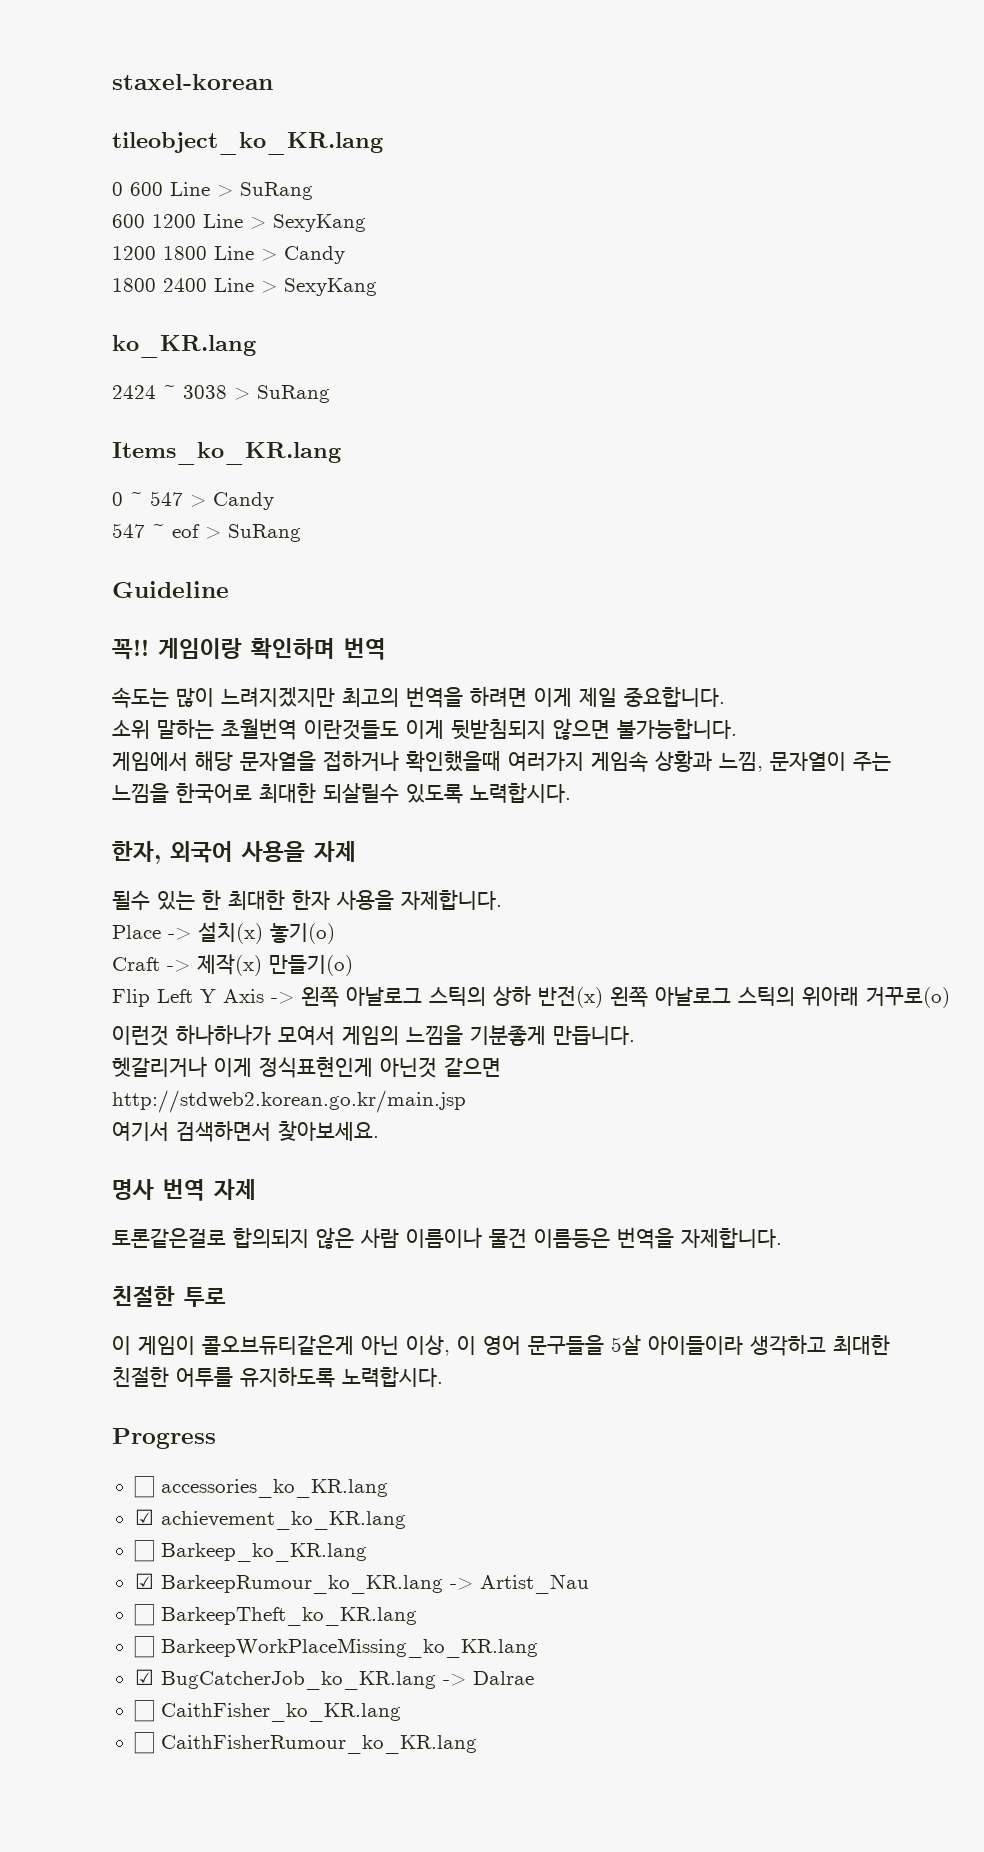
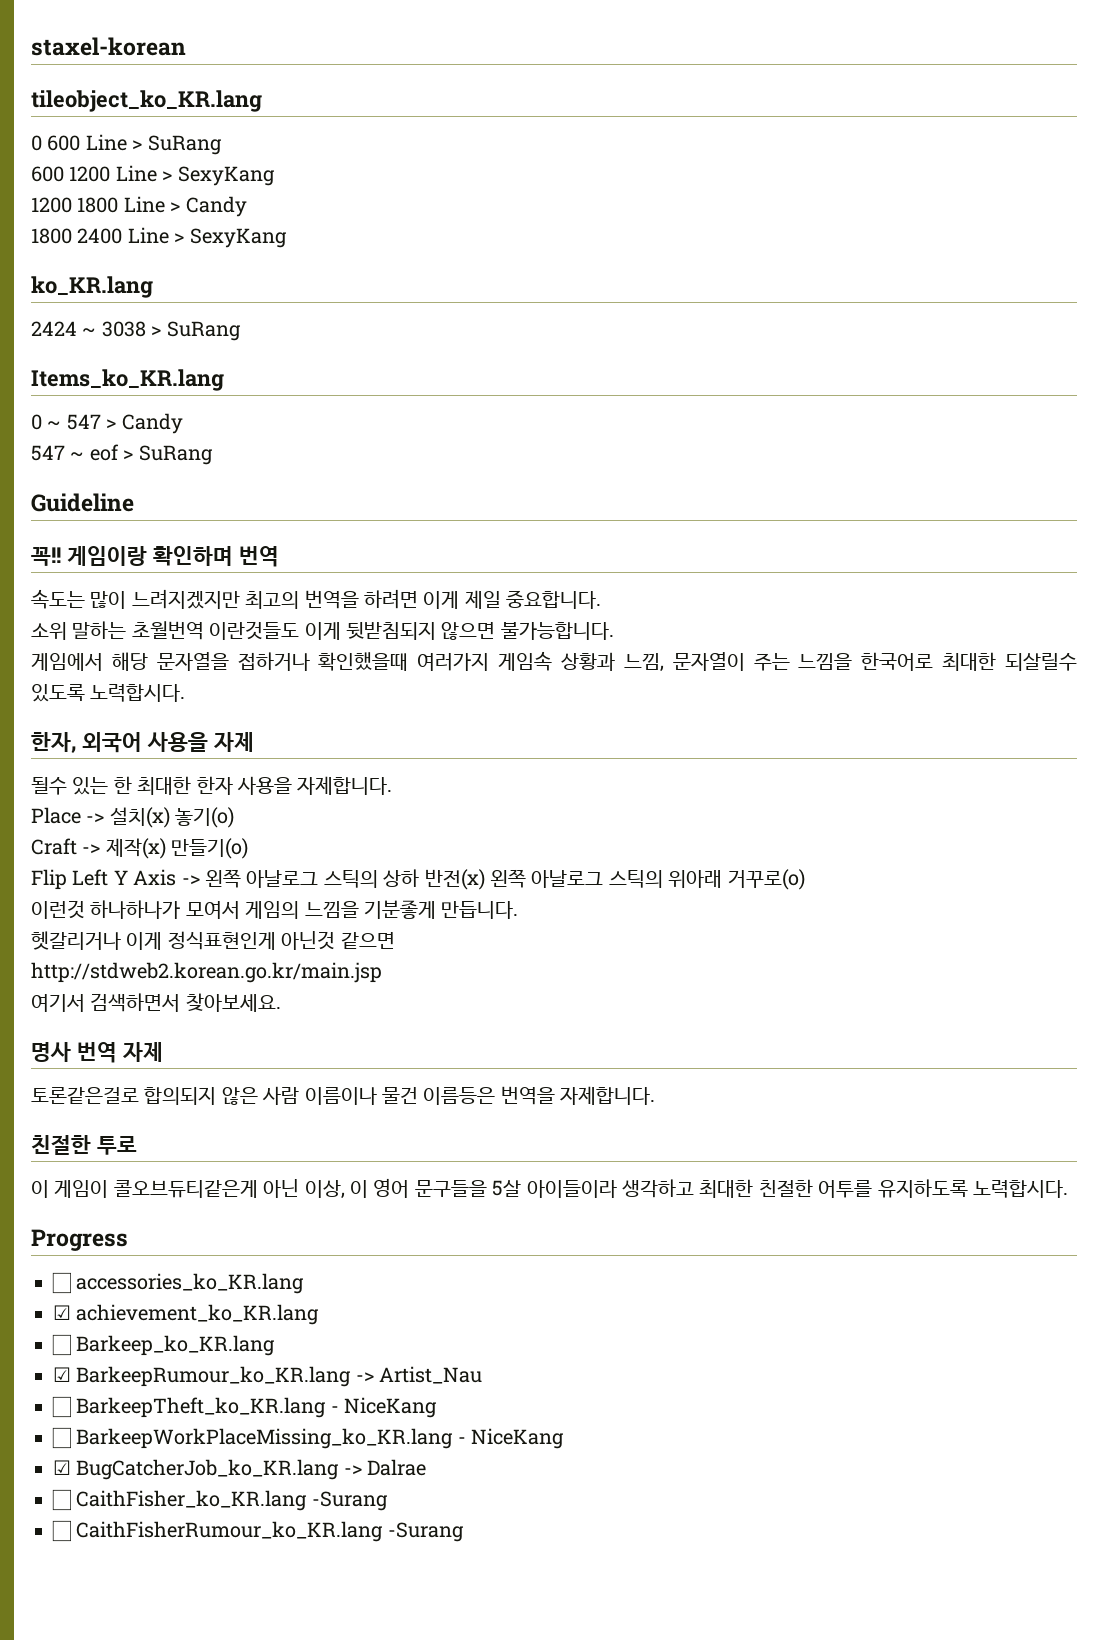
- ☐ BarkeepTheft_ko_KR.lang
+ ☐ BarkeepTheft_ko_KR.lang - NiceKang
- ☐ BarkeepWorkPlaceMissing_ko_KR.lang
+ ☐ BarkeepWorkPlaceMissing_ko_KR.lang - NiceKang
- ☐ CaithFisher_ko_KR.lang
+ ☐ CaithFisher_ko_KR.lang -Surang
- ☐ CaithFisherRumour_ko_KR.lang
+ ☐ CaithFisherRumour_ko_KR.lang -Surang

